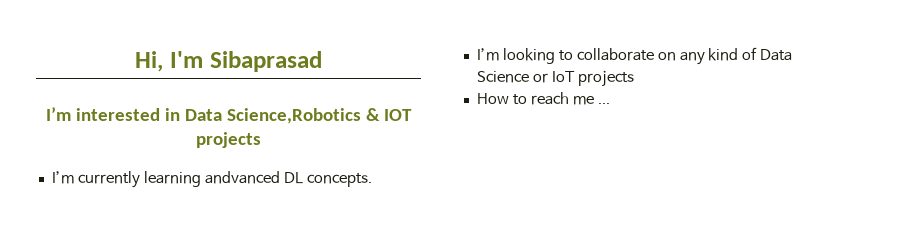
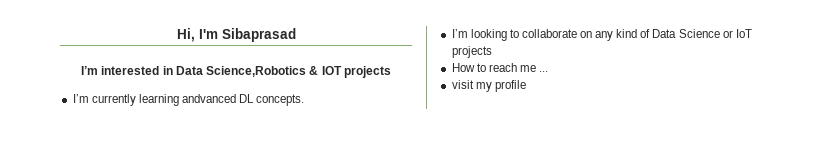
+ visit my profile

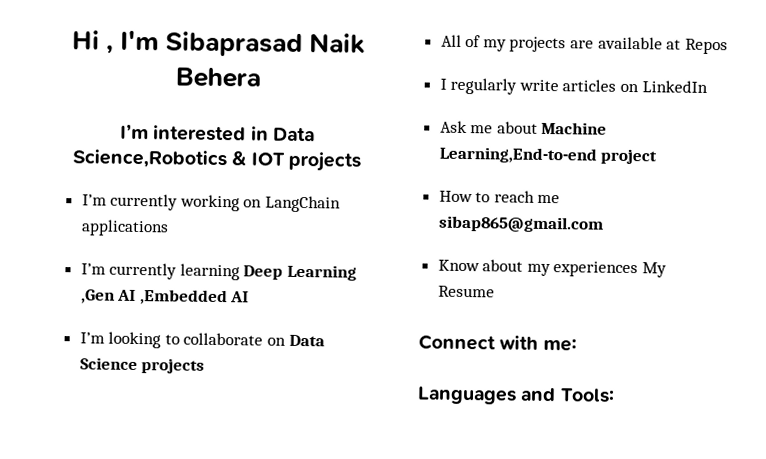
- Hi, I'm Sibaprasad
+ Hi , I'm Sibaprasad Naik Behera
- I’m currently learning andvanced DL concepts.
+ I’m currently working on LangChain applications
+ I’m currently learning Deep Learning ,Gen AI ,Embedded AI
- I’m looking to collaborate on any kind of Data Science or IoT projects
- How to reach me ...
- visit my profile
+ I’m looking to collaborate on Data Science projects
+ All of my projects are available at Repos
+ I regularly write articles on LinkedIn
+ Ask me about Machine Learning,End-to-end project
+ How to reach me sibap865@gmail.com
+ Know about my experiences My Resume
+ Connect with me:
+ Languages and Tools:

